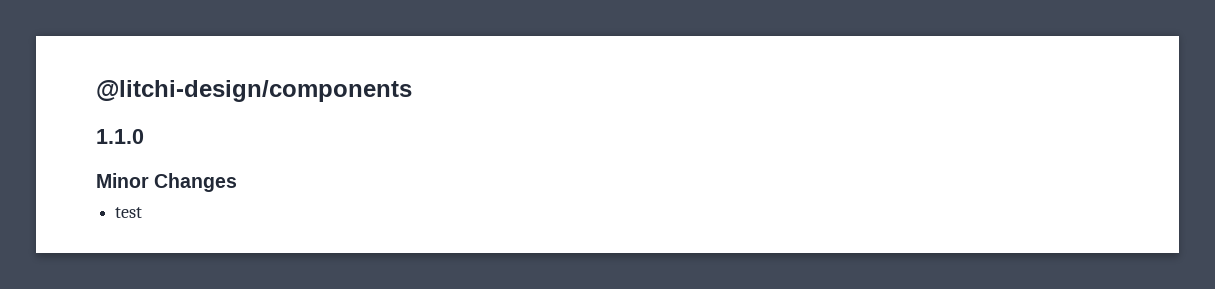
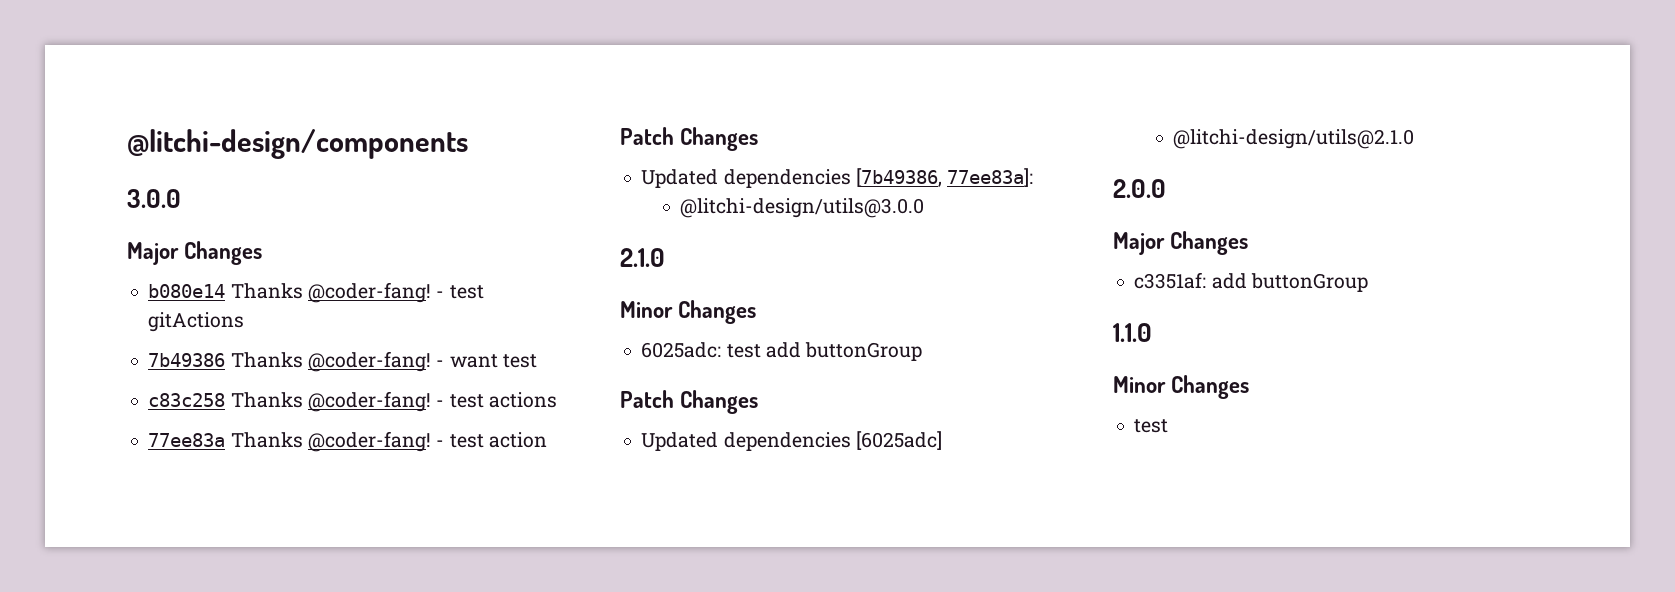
+ 3.0.0
+ Major Changes
+ b080e14 Thanks @coder-fang! - test gitActions
+ 7b49386 Thanks @coder-fang! - want test
+ c83c258 Thanks @coder-fang! - test actions
+ 77ee83a Thanks @coder-fang! - test action
+ Patch Changes
+ Updated dependencies [7b49386, 77ee83a]:
+ @litchi-design/utils@3.0.0
+ 2.1.0
+ Minor Changes
+ 6025adc: test add buttonGroup
+ Patch Changes
+ Updated dependencies [6025adc]
+ @litchi-design/utils@2.1.0
+ 2.0.0
+ Major Changes
+ c3351af: add buttonGroup

